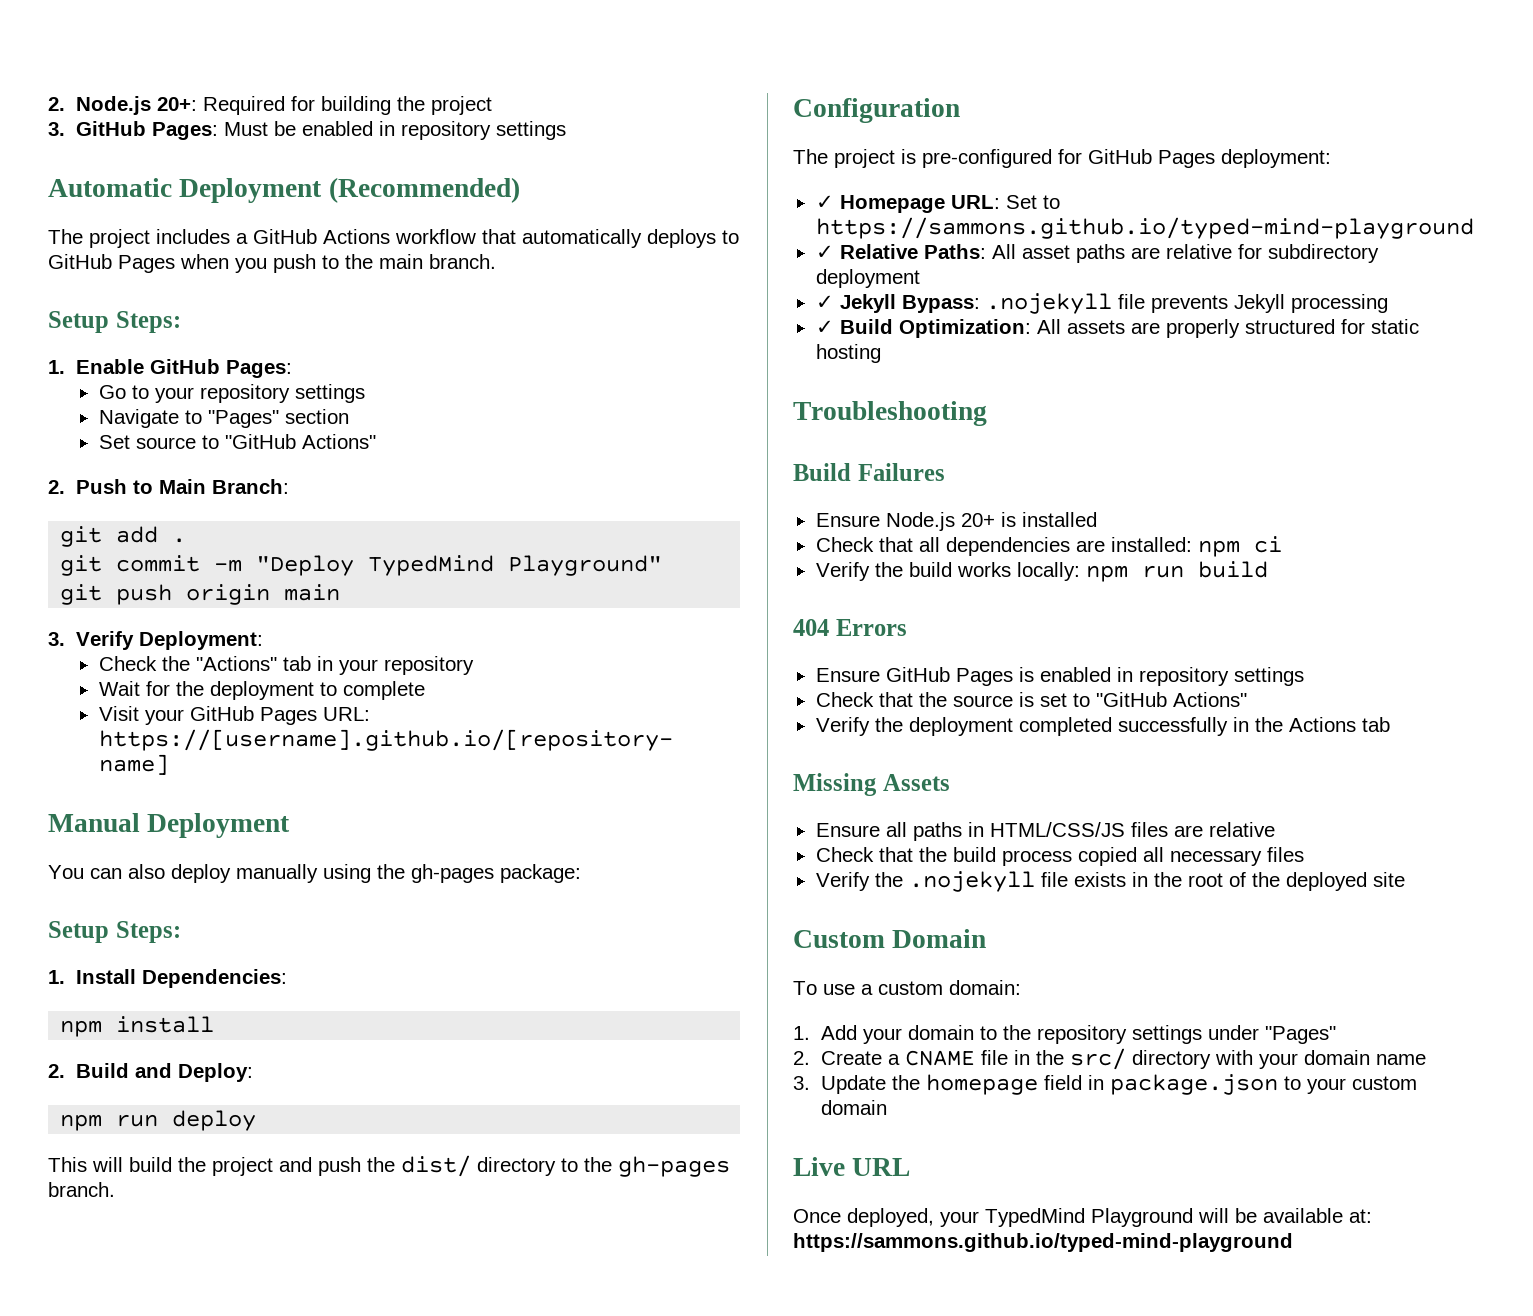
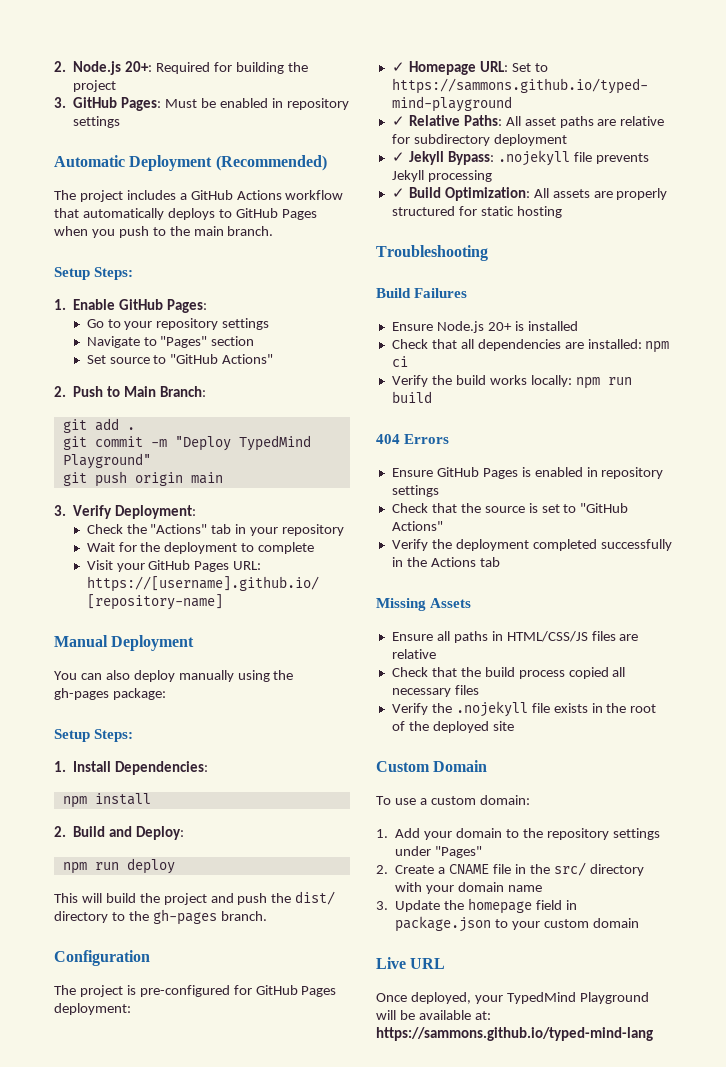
- Once deployed, your TypedMind Playground will be available at: https://sammons.github.io/typed-mind-playground
+ Once deployed, your TypedMind Playground will be available at: https://sammons.github.io/typed-mind-lang

